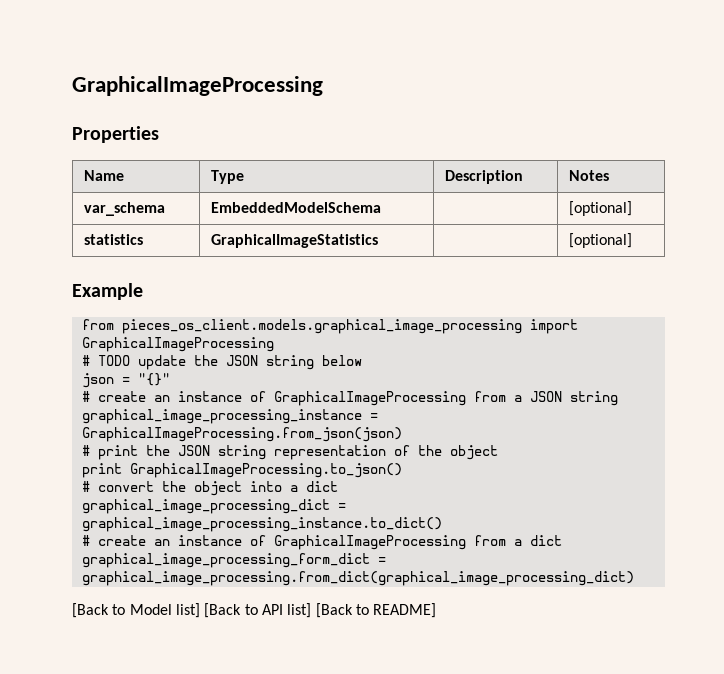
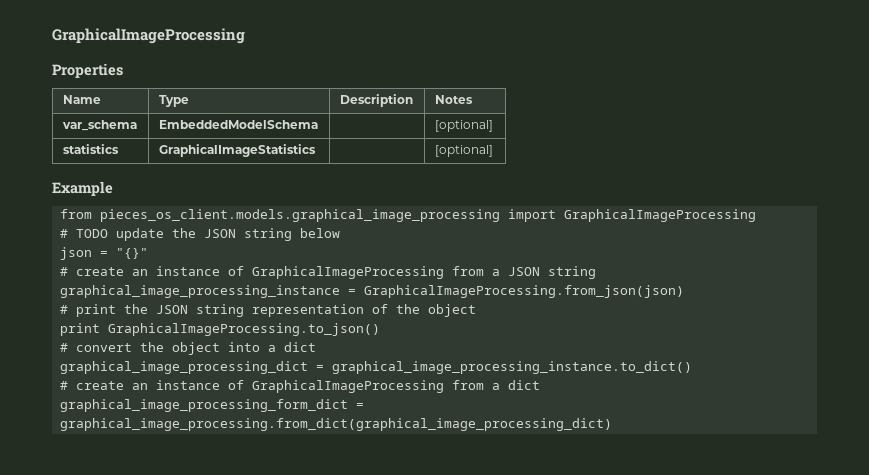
- [Back to Model list] [Back to API list] [Back to README]

